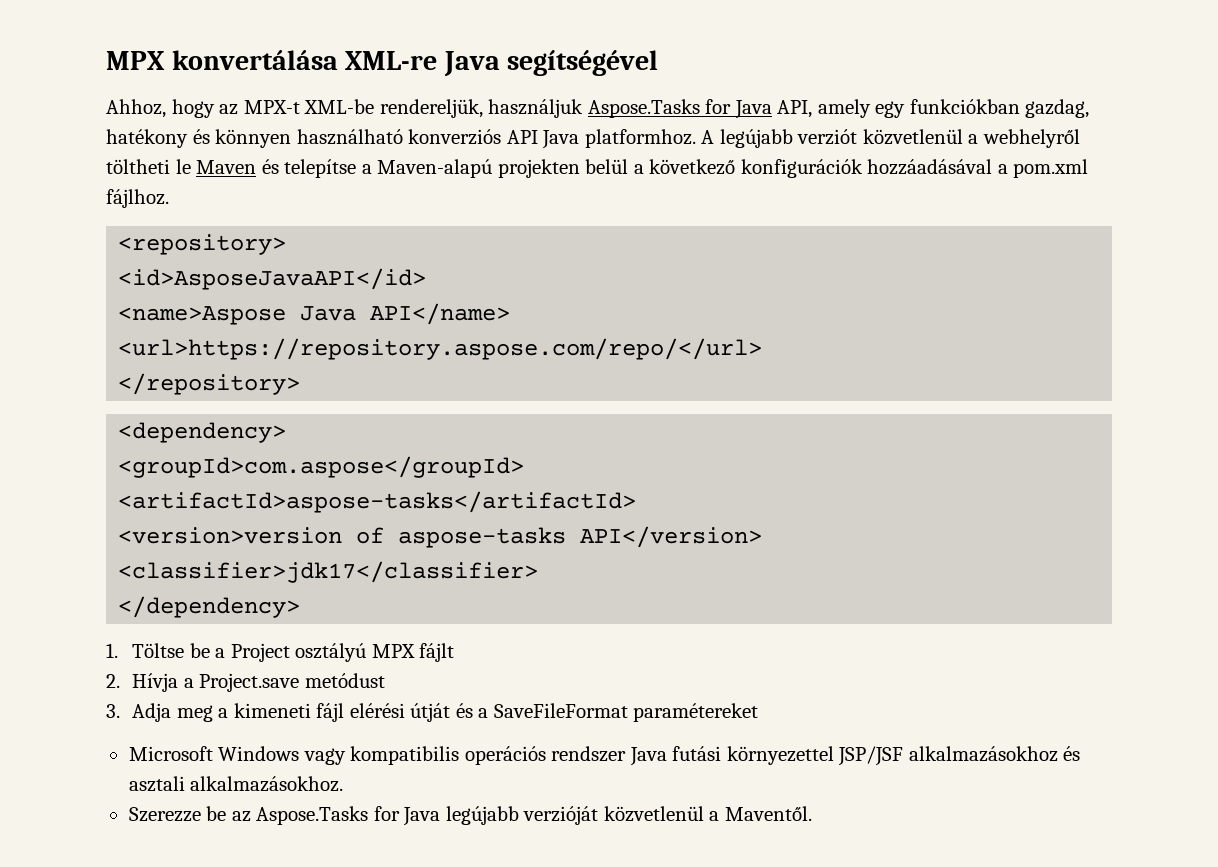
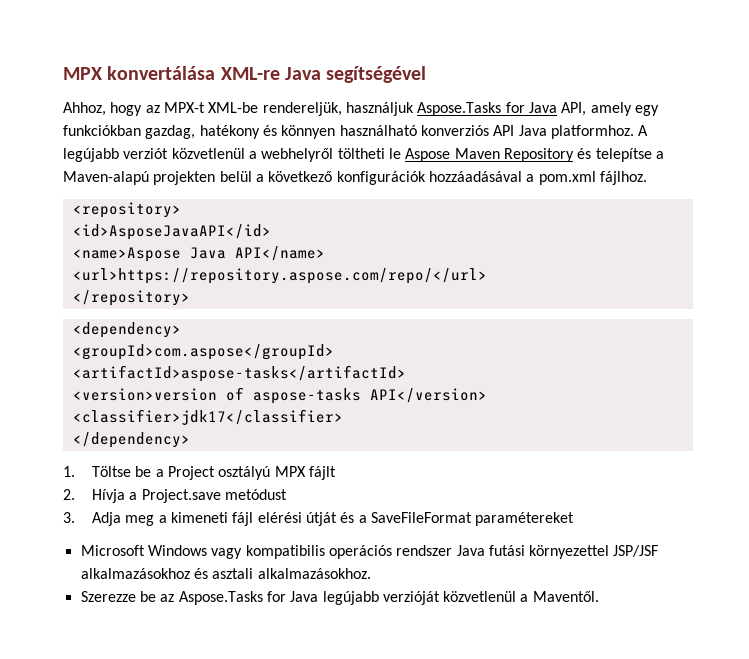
- A legújabb verziót közvetlenül a webhelyről töltheti le Maven és telepítse a Maven-alapú projekten belül a következő konfigurációk hozzáadásával a pom.xml fájlhoz.
+ A legújabb verziót közvetlenül a webhelyről töltheti le Aspose Maven Repository és telepítse a Maven-alapú projekten belül a következő konfigurációk hozzáadásával a pom.xml fájlhoz.

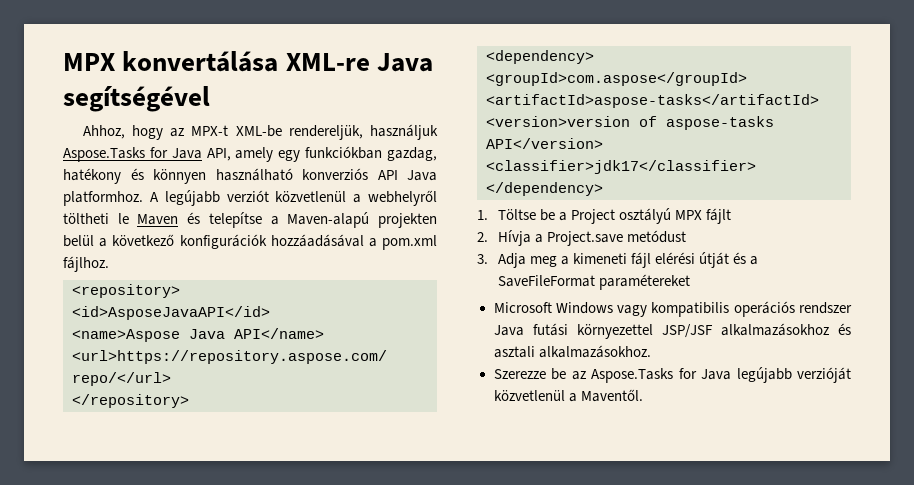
- A legújabb verziót közvetlenül a webhelyről töltheti le Aspose Maven Repository és telepítse a Maven-alapú projekten belül a következő konfigurációk hozzáadásával a pom.xml fájlhoz.
+ A legújabb verziót közvetlenül a webhelyről töltheti le Maven és telepítse a Maven-alapú projekten belül a következő konfigurációk hozzáadásával a pom.xml fájlhoz.

